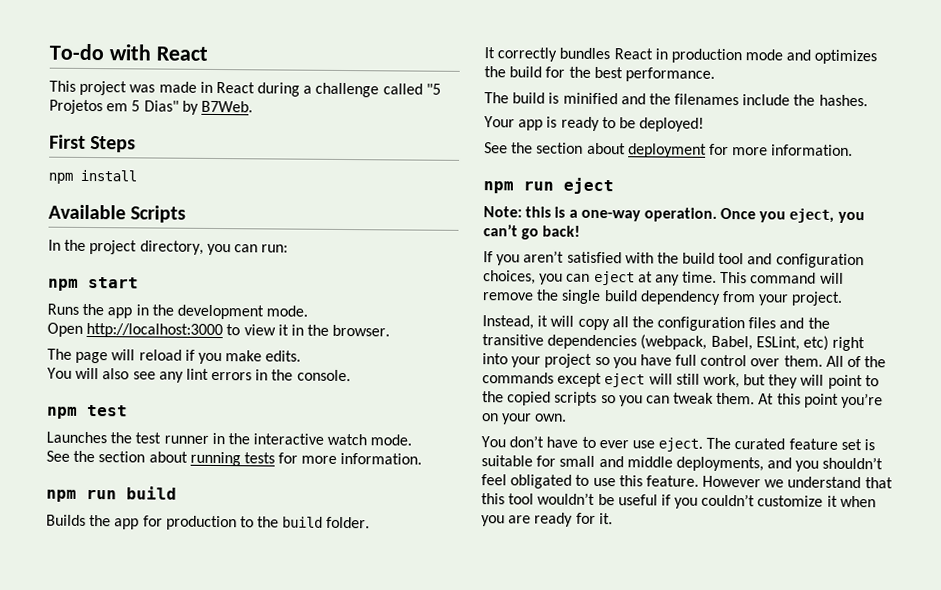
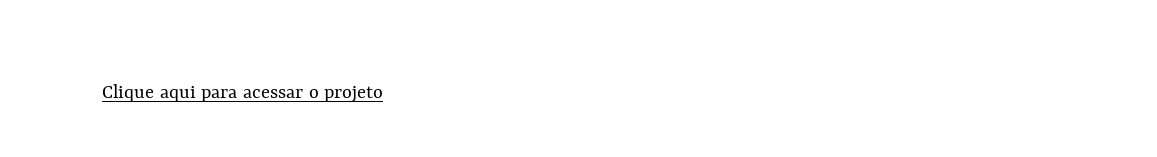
- To-do with React
- This project was made in React during a challenge called "5 Projetos em 5 Dias" by B7Web.
- First Steps
- npm install
- Available Scripts
- In the project directory, you can run:
- npm start
- Runs the app in the development mode.
- Open http://localhost:3000 to view it in the browser.
- The page will reload if you make edits.
- You will also see any lint errors in the console.
- npm test
- Launches the test runner in the interactive watch mode.
- See the section about running tests for more information.
- npm run build
- Builds the app for production to the build folder.
- It correctly bundles React in production mode and optimizes the build for the best performance.
- The build is minified and the filenames include the hashes.
- Your app is ready to be deployed!
- See the section about deployment for more information.
- npm run eject
- Note: this is a one-way operation. Once you eject, you can’t go back!
- If you aren’t satisfied with the build tool and configuration choices, you can eject at any time. This command will remove the single build dependency from your project.
- Instead, it will copy all the configuration files and the transitive dependencies (webpack, Babel, ESLint, etc) right into your project so you have full control over them. All of the commands except eject will still work, but they will point to the copied scripts so you can tweak them. At this point you’re on your own.
- You don’t have to ever use eject. The curated feature set is suitable for small and middle deployments, and you shouldn’t feel obligated to use this feature. However we understand that this tool wouldn’t be useful if you couldn’t customize it when you are ready for it.
+ Clique aqui para acessar o projeto

